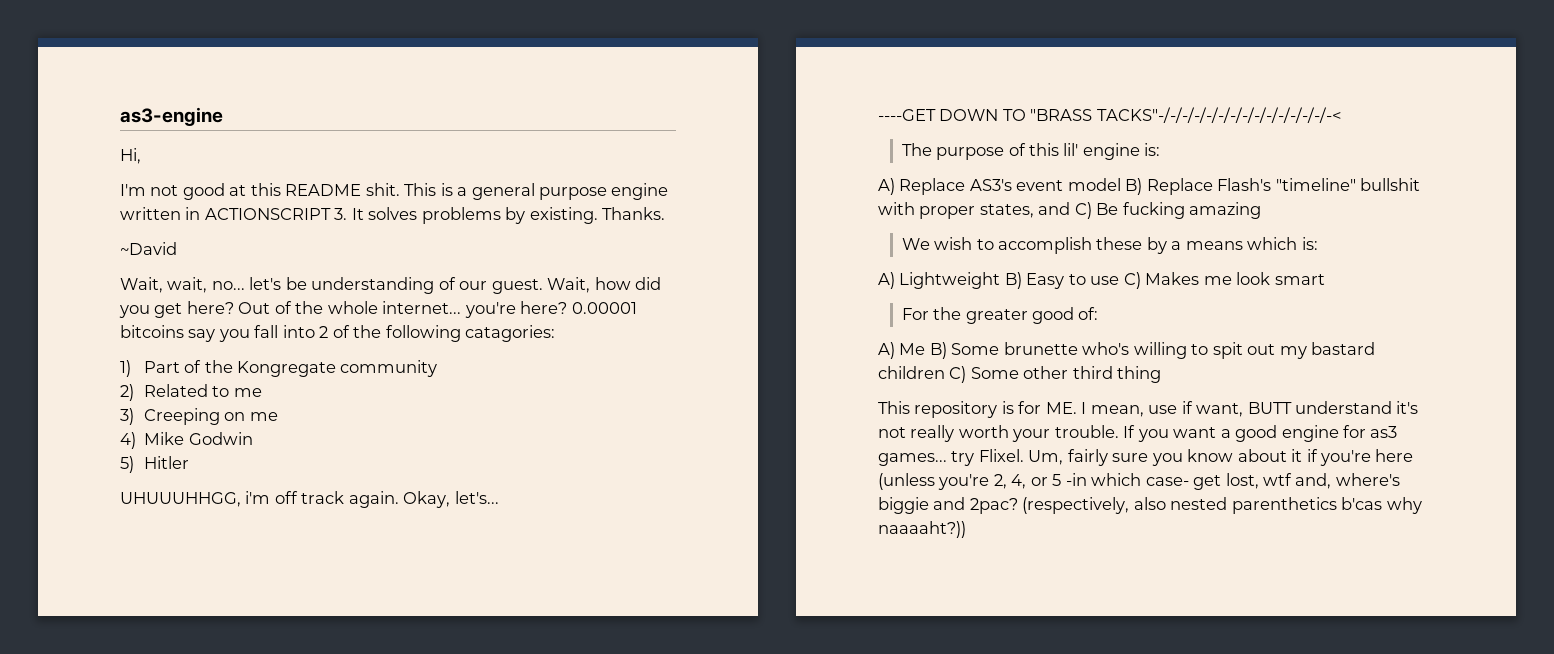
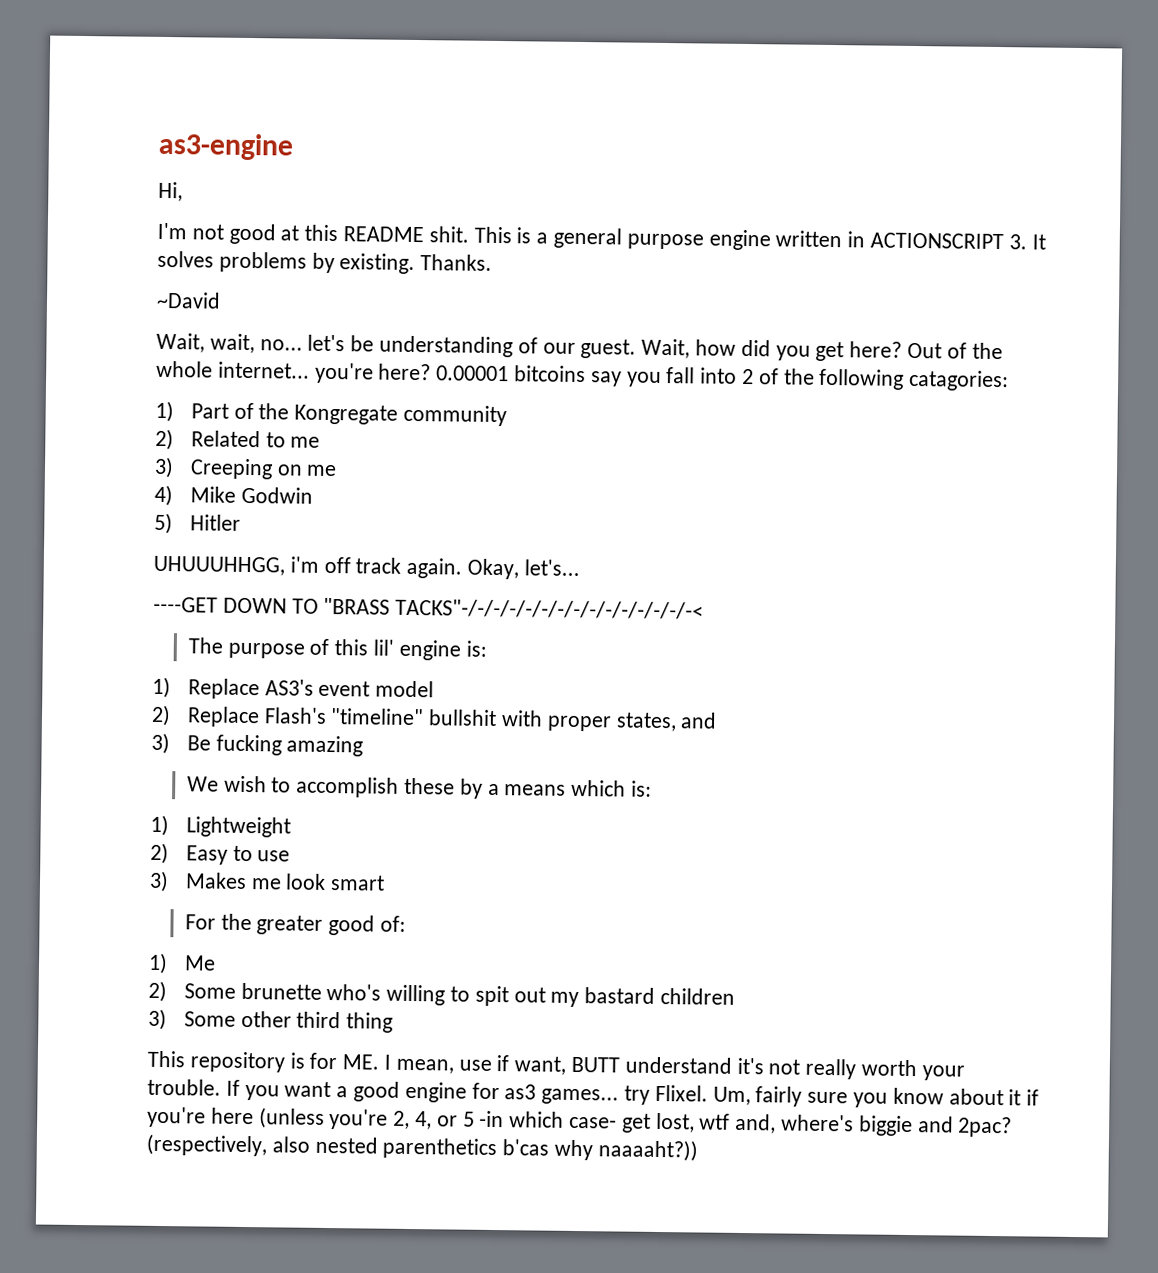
- A) Replace AS3's event model B) Replace Flash's "timeline" bullshit with proper states, and C) Be fucking amazing
+ 1) Replace AS3's event model
+ 2) Replace Flash's "timeline" bullshit with proper states, and
+ 3) Be fucking amazing
- A) Lightweight B) Easy to use C) Makes me look smart
+ 1) Lightweight
+ 2) Easy to use
+ 3) Makes me look smart
- A) Me B) Some brunette who's willing to spit out my bastard children C) Some other third thing
+ 1) Me
+ 2) Some brunette who's willing to spit out my bastard children
+ 3) Some other third thing

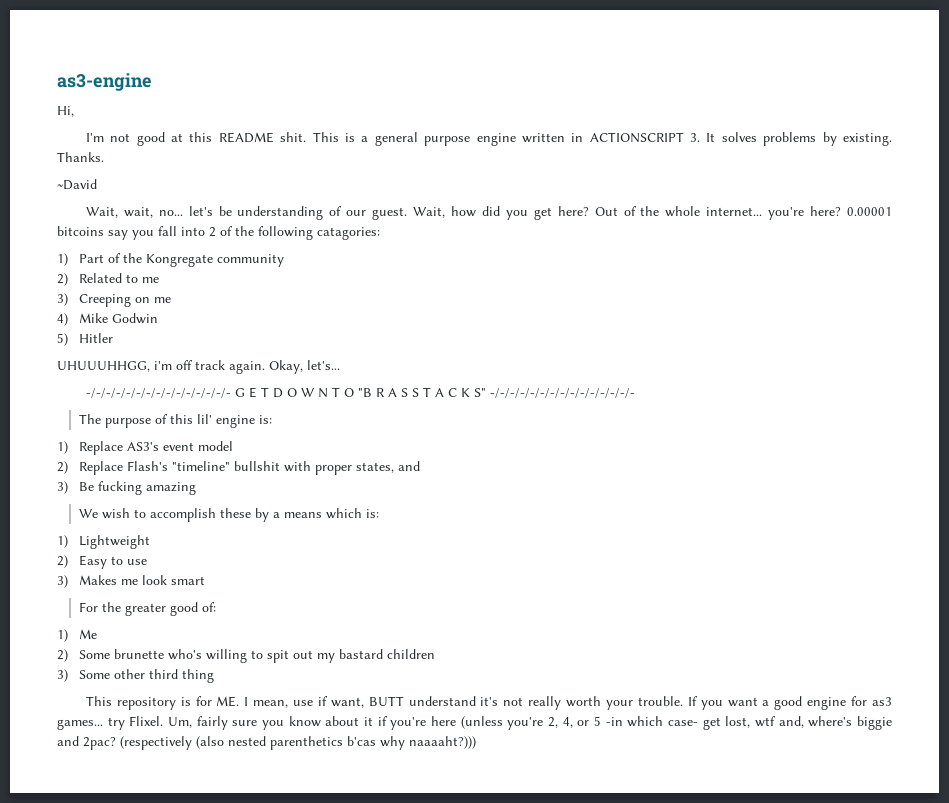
- ----GET DOWN TO "BRASS TACKS"-/-/-/-/-/-/-/-/-/-/-/-/-/-/-<
+ -/-/-/-/-/-/-/-/-/-/-/-/-/-/- G E T D O W N T O "B R A S S T A C K S" -/-/-/-/-/-/-/-/-/-/-/-/-/-/-
- (respectively, also nested parenthetics b'cas why naaaaht?))
+ (respectively (also nested parenthetics b'cas why naaaaht?)))

